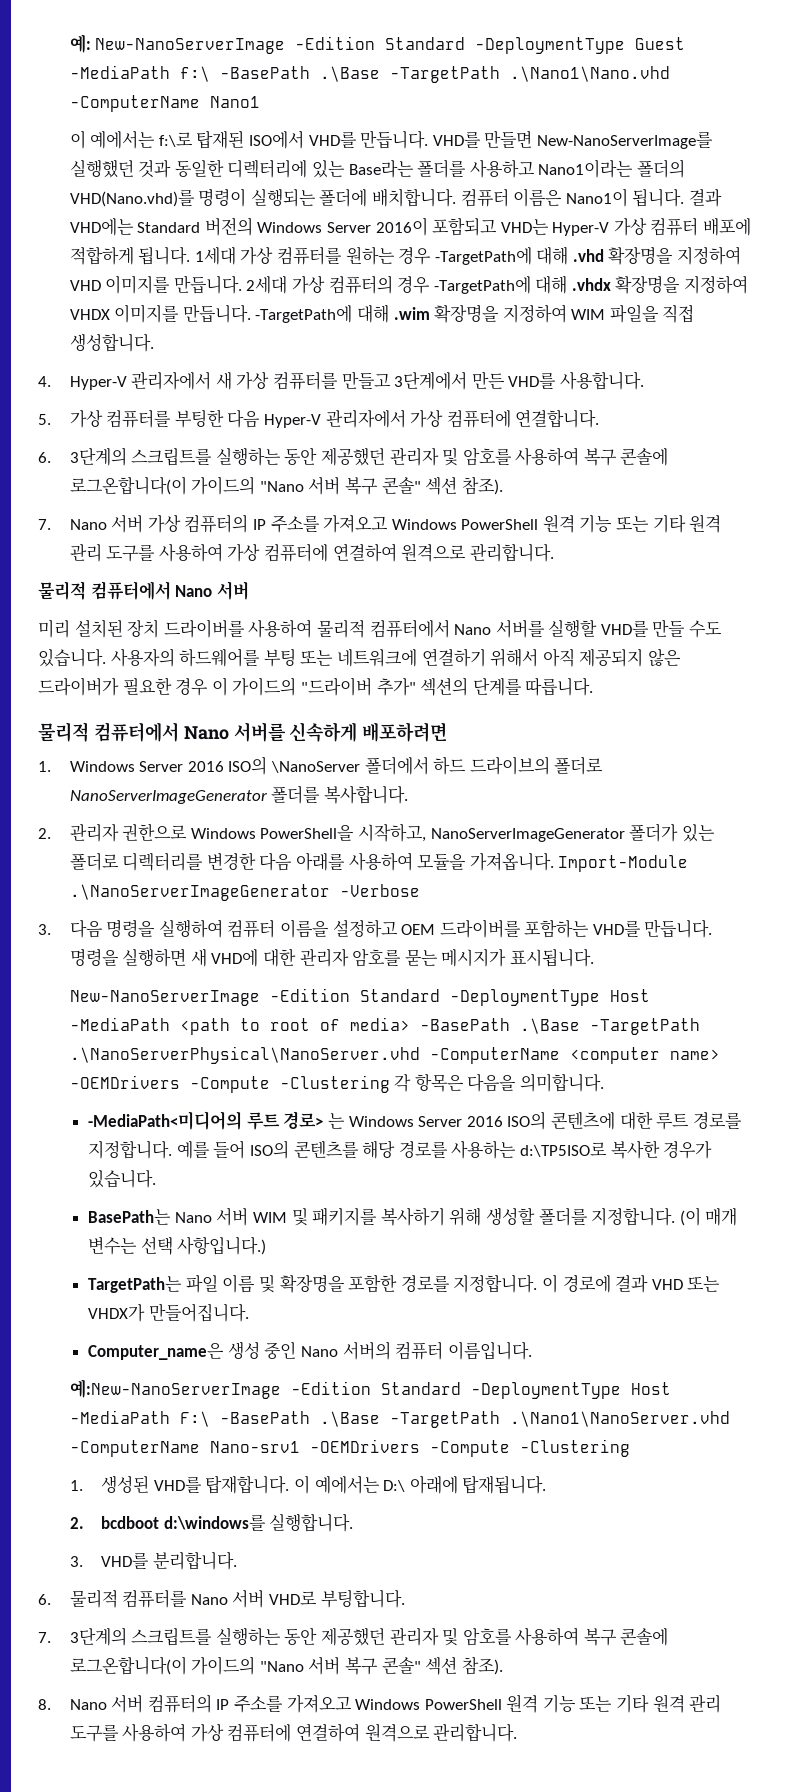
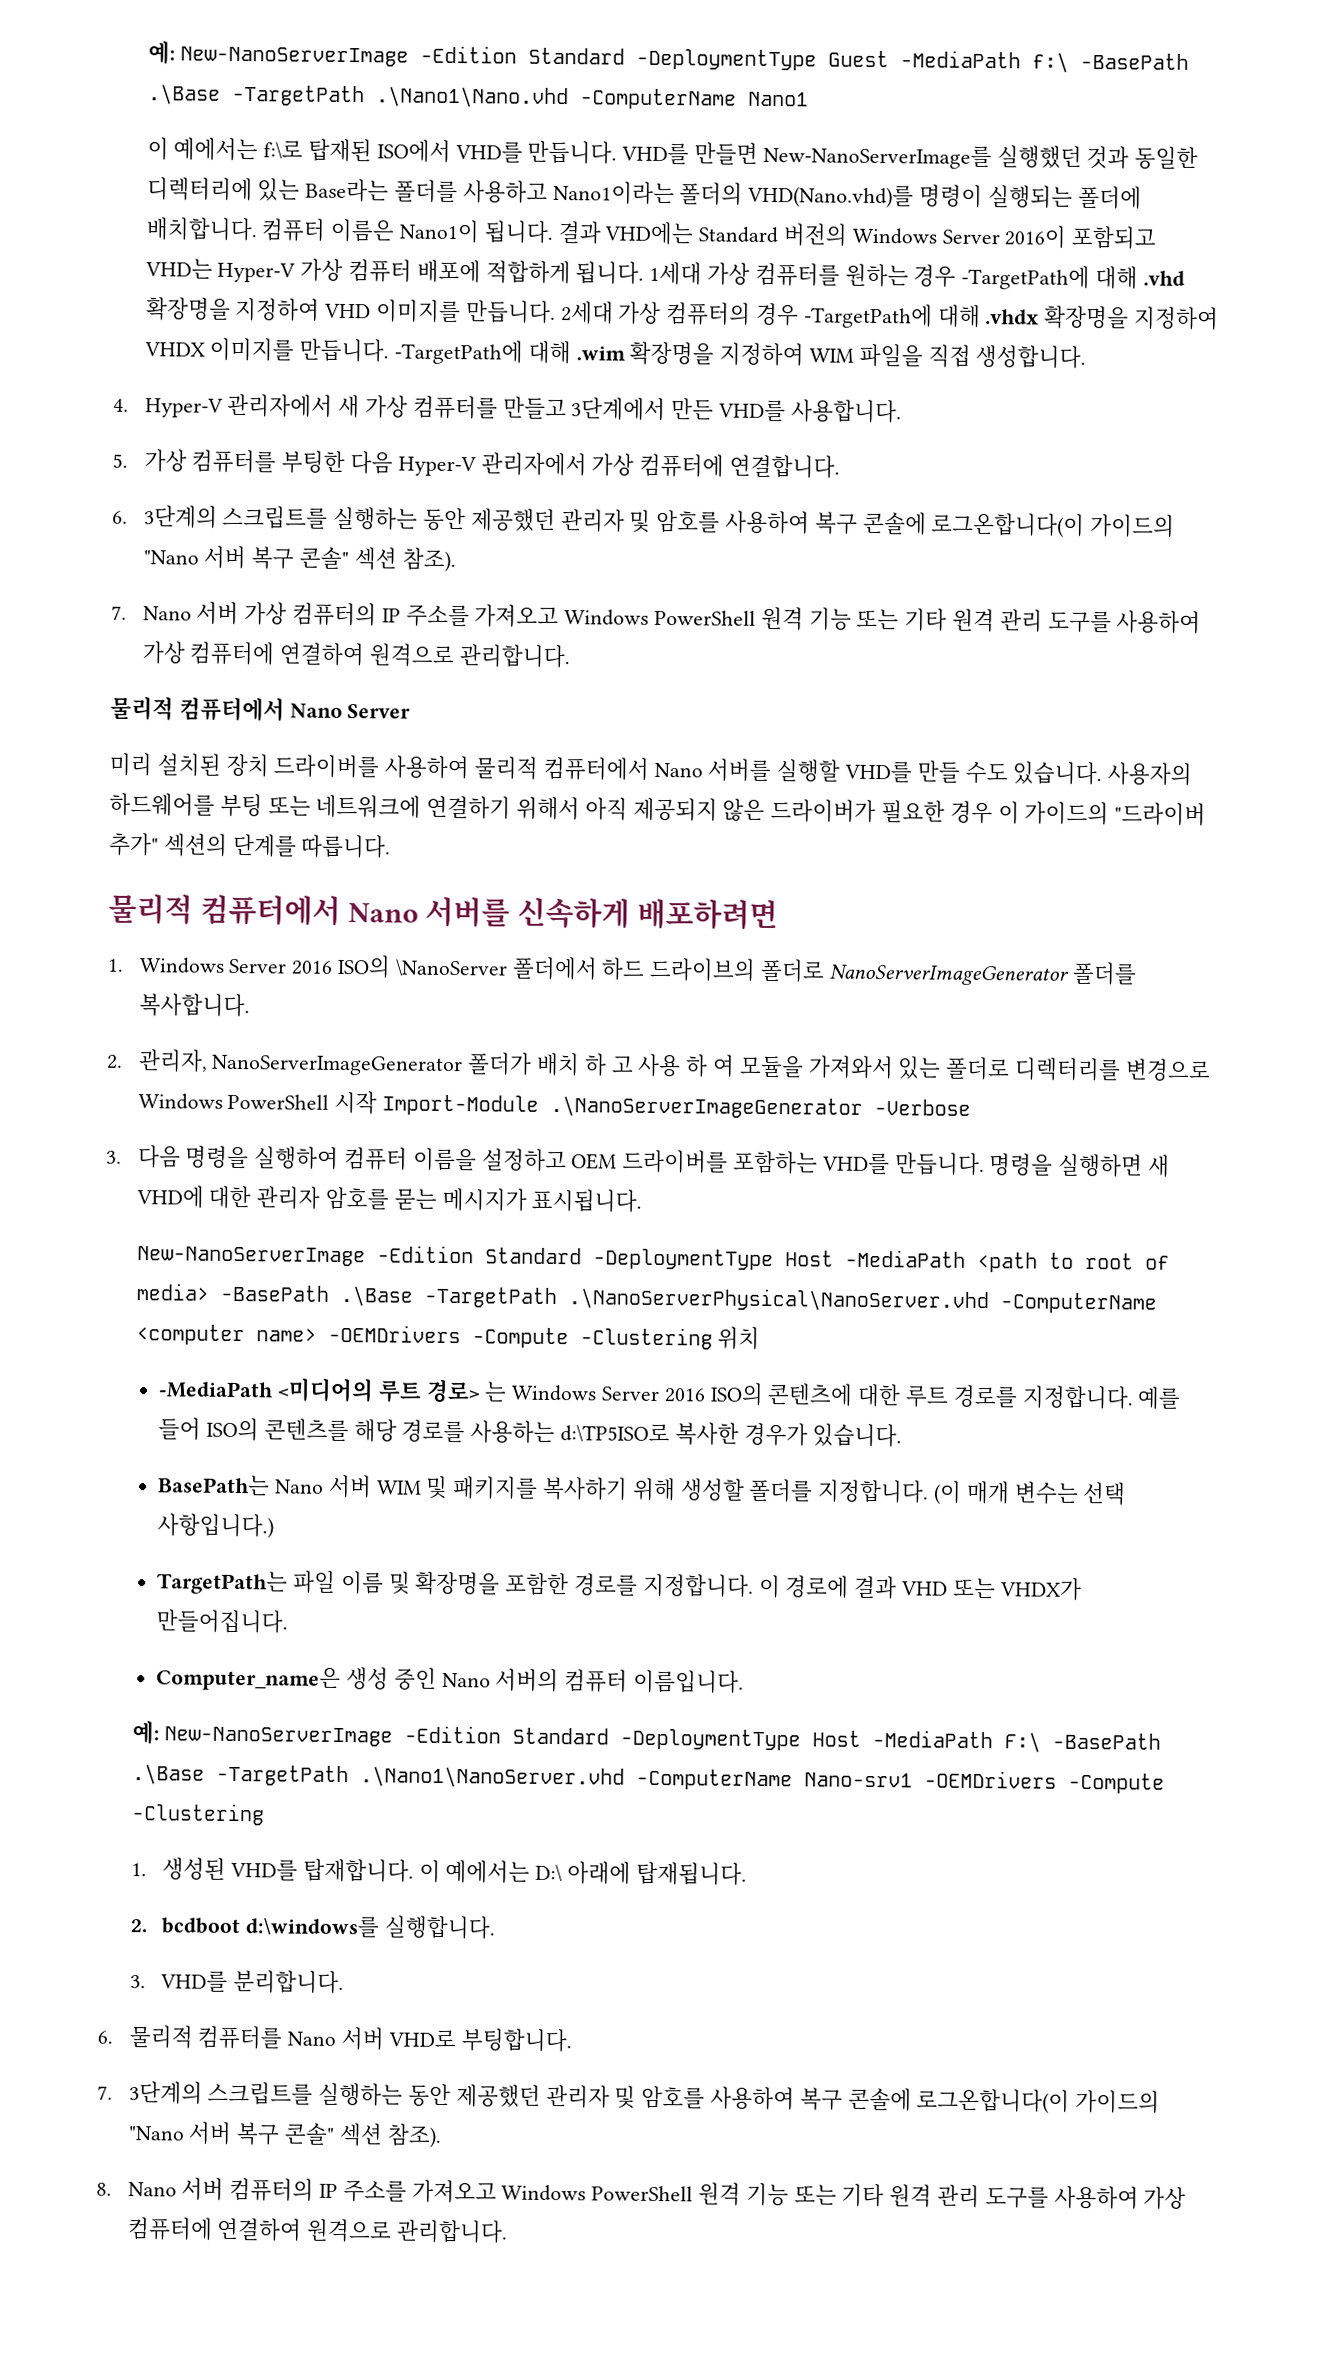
- 물리적 컴퓨터에서 Nano 서버
+ 물리적 컴퓨터에서 Nano Server
- 2. 관리자 권한으로 Windows PowerShell을 시작하고, NanoServerImageGenerator 폴더가 있는 폴더로 디렉터리를 변경한 다음 아래를 사용하여 모듈을 가져옵니다. Import-Module .\NanoServerImageGenerator -Verbose
+ 2. 관리자, NanoServerImageGenerator 폴더가 배치 하 고 사용 하 여 모듈을 가져와서 있는 폴더로 디렉터리를 변경으로 Windows PowerShell 시작 Import-Module .\NanoServerImageGenerator -Verbose
- New-NanoServerImage -Edition Standard -DeploymentType Host -MediaPath <path to root of media> -BasePath .\Base -TargetPath .\NanoServerPhysical\NanoServer.vhd -ComputerName <computer name> -OEMDrivers -Compute -Clustering 각 항목은 다음을 의미합니다.
- -MediaPath<미디어의 루트 경로> 는 Windows Server 2016 ISO의 콘텐츠에 대한 루트 경로를 지정합니다.
+ New-NanoServerImage -Edition Standard -DeploymentType Host -MediaPath <path to root of media> -BasePath .\Base -TargetPath .\NanoServerPhysical\NanoServer.vhd -ComputerName <computer name> -OEMDrivers -Compute -Clustering 위치
+ -MediaPath <미디어의 루트 경로> 는 Windows Server 2016 ISO의 콘텐츠에 대한 루트 경로를 지정합니다.
- 예:New-NanoServerImage -Edition Standard -DeploymentType Host -MediaPath F:\ -BasePath .\Base -TargetPath .\Nano1\NanoServer.vhd -ComputerName Nano-srv1 -OEMDrivers -Compute -Clustering
+ 예: New-NanoServerImage -Edition Standard -DeploymentType Host -MediaPath F:\ -BasePath .\Base -TargetPath .\Nano1\NanoServer.vhd -ComputerName Nano-srv1 -OEMDrivers -Compute -Clustering

